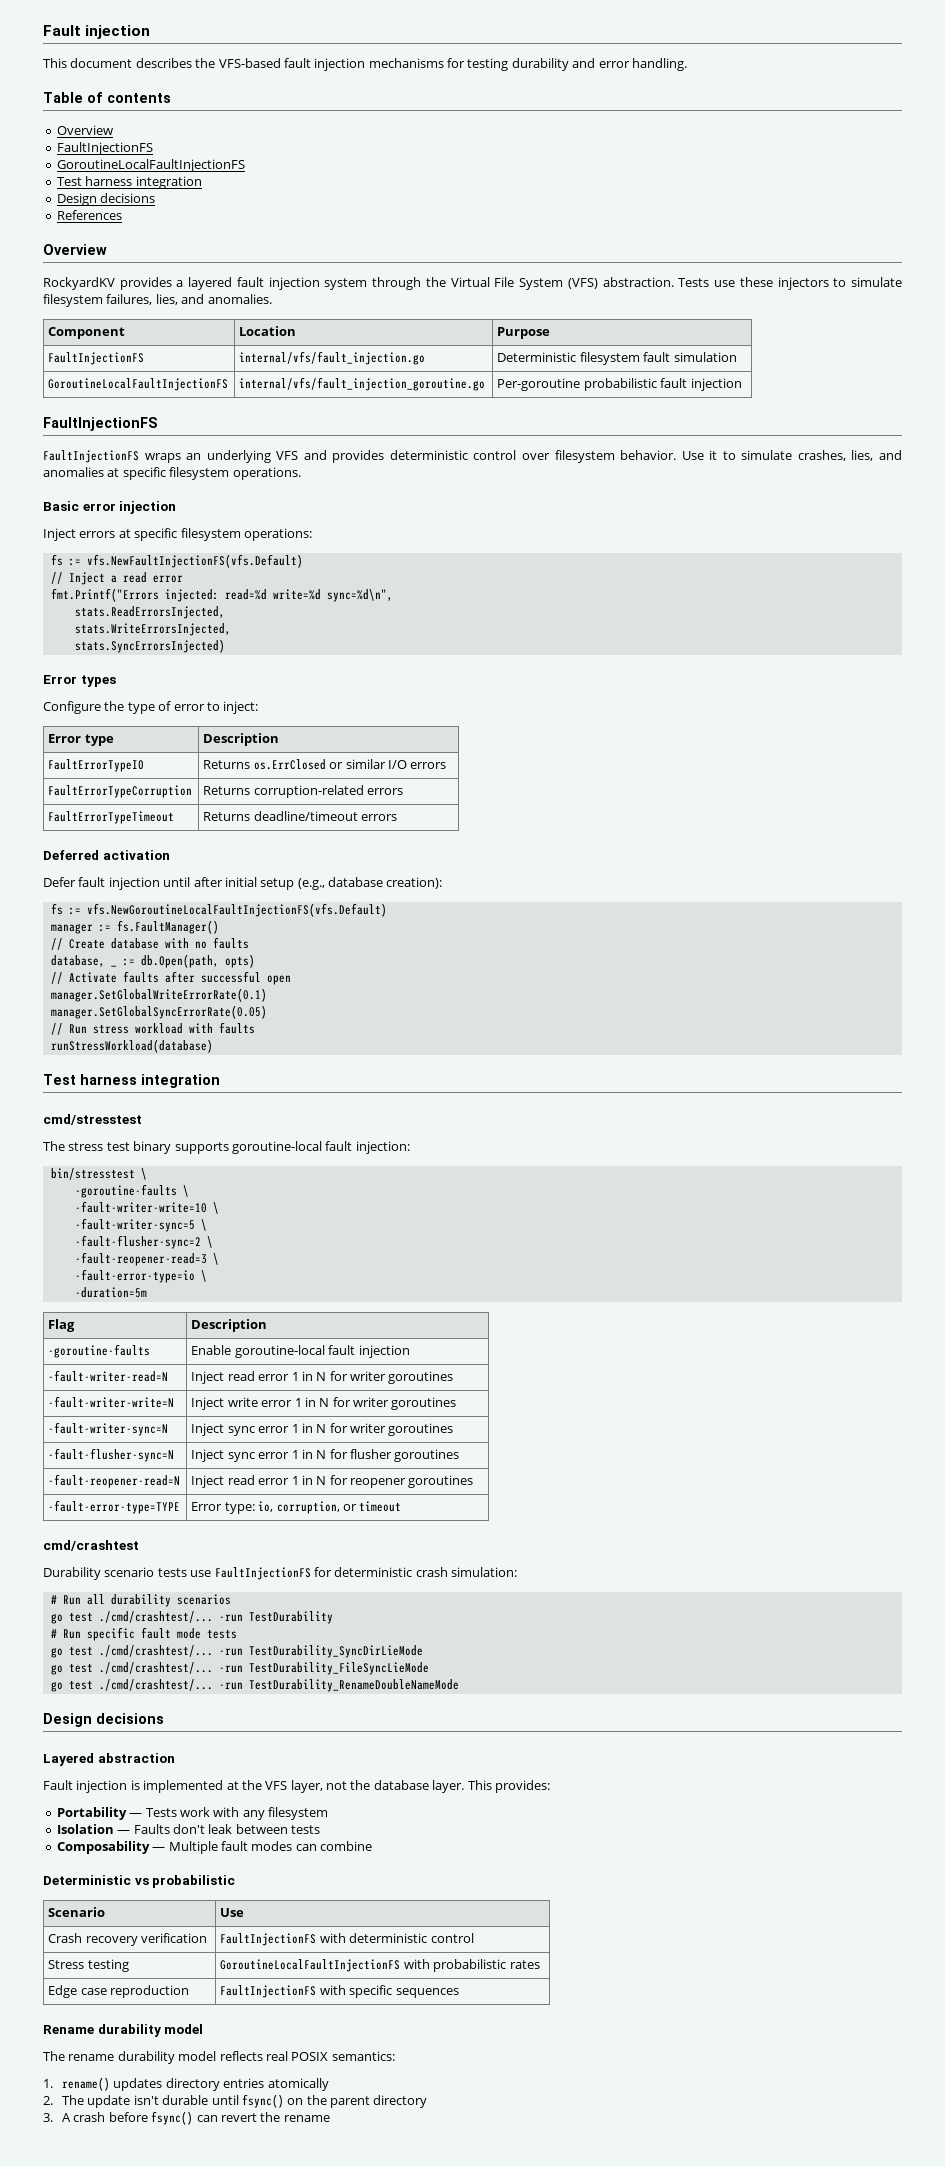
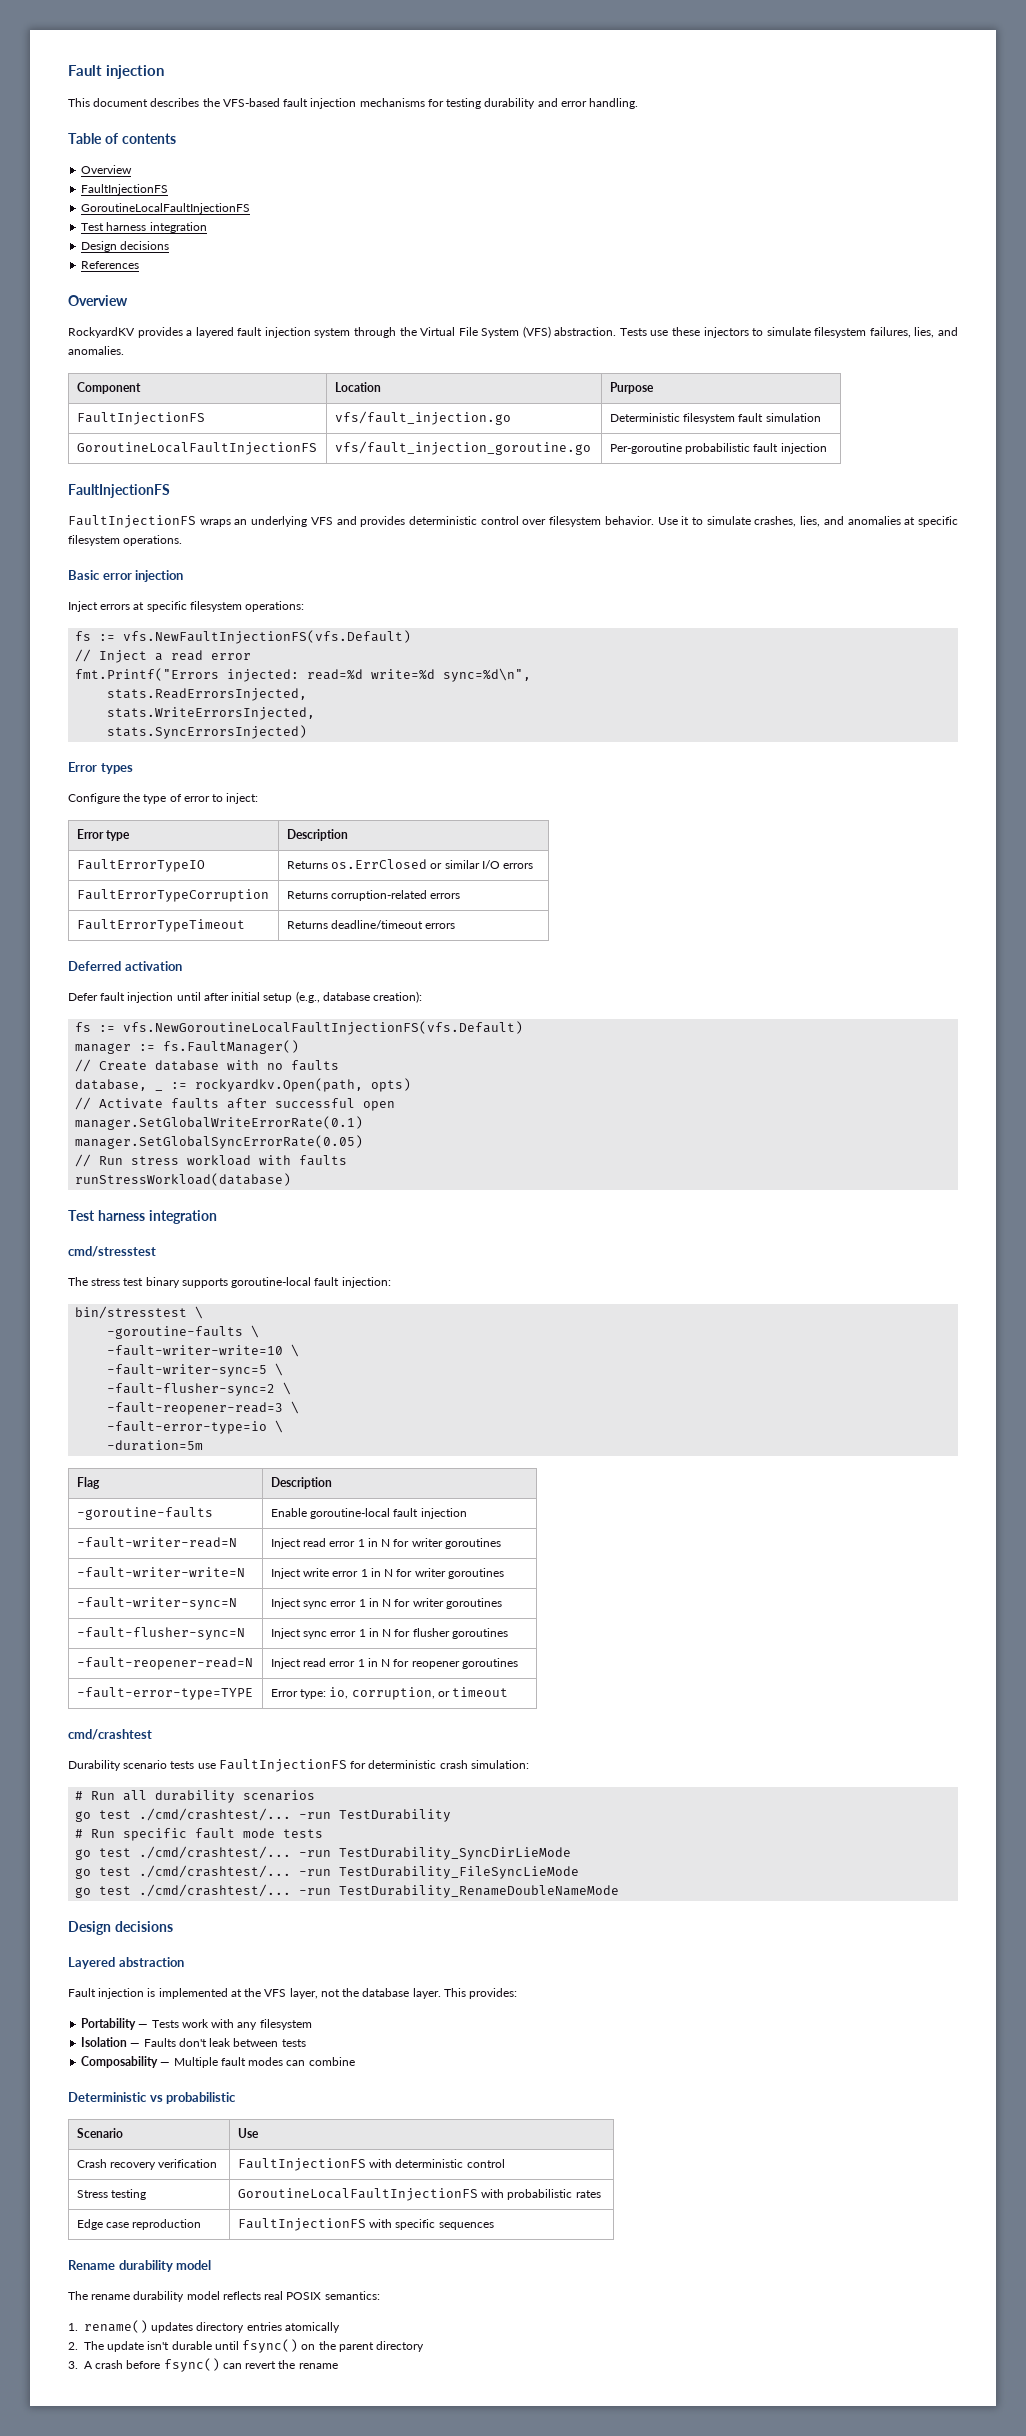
- FaultInjectionFS | internal/vfs/fault_injection.go | Deterministic filesystem fault simulation
+ FaultInjectionFS | vfs/fault_injection.go | Deterministic filesystem fault simulation
- GoroutineLocalFaultInjectionFS | internal/vfs/fault_injection_goroutine.go | Per-goroutine probabilistic fault injection
+ GoroutineLocalFaultInjectionFS | vfs/fault_injection_goroutine.go | Per-goroutine probabilistic fault injection
- database, _ := db.Open(path, opts)
+ database, _ := rockyardkv.Open(path, opts)

